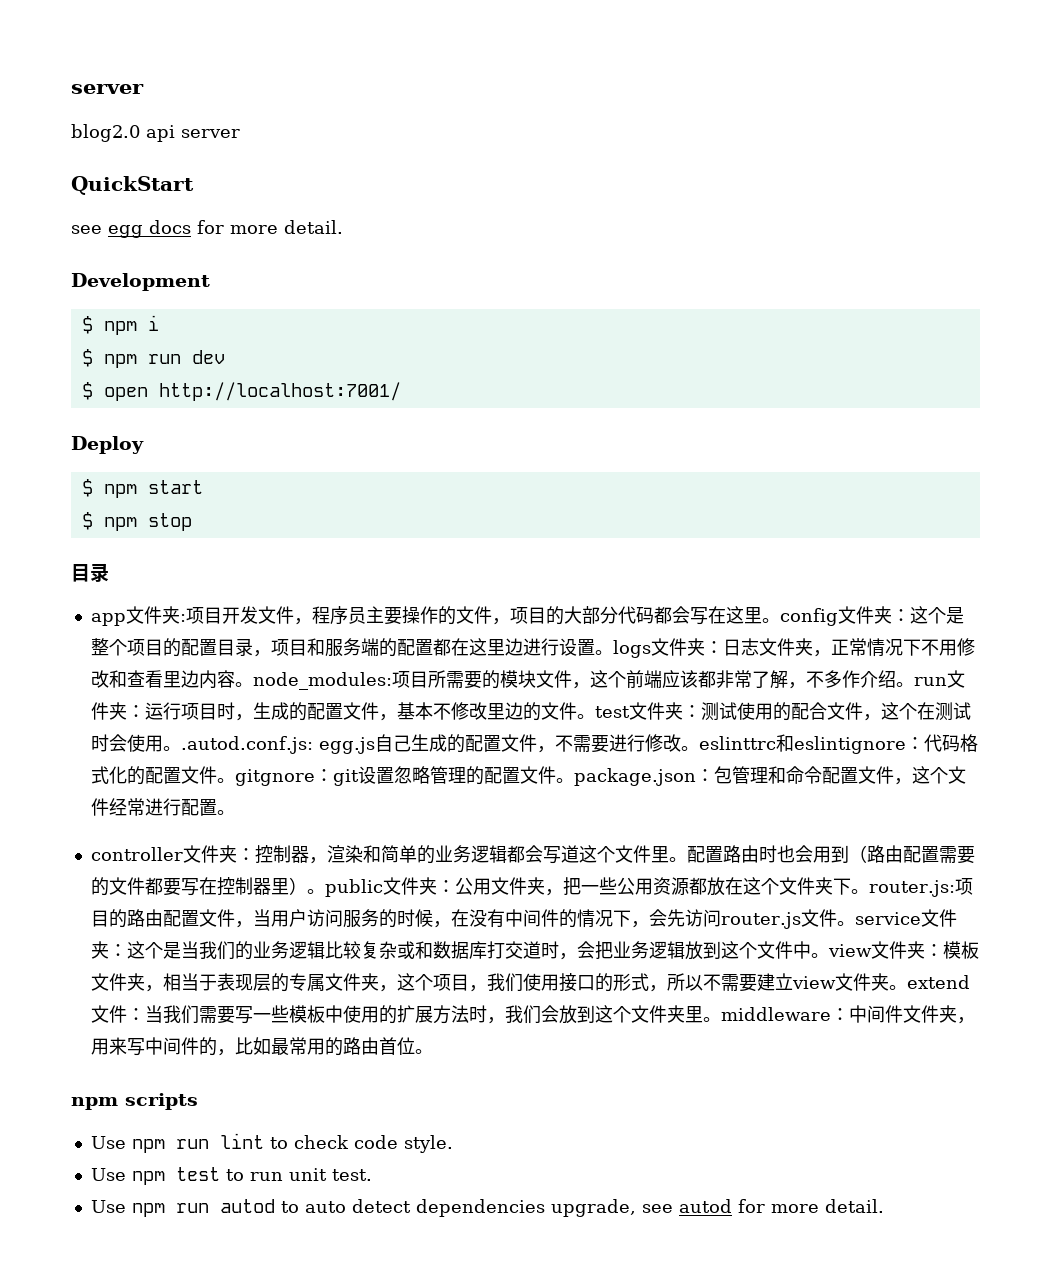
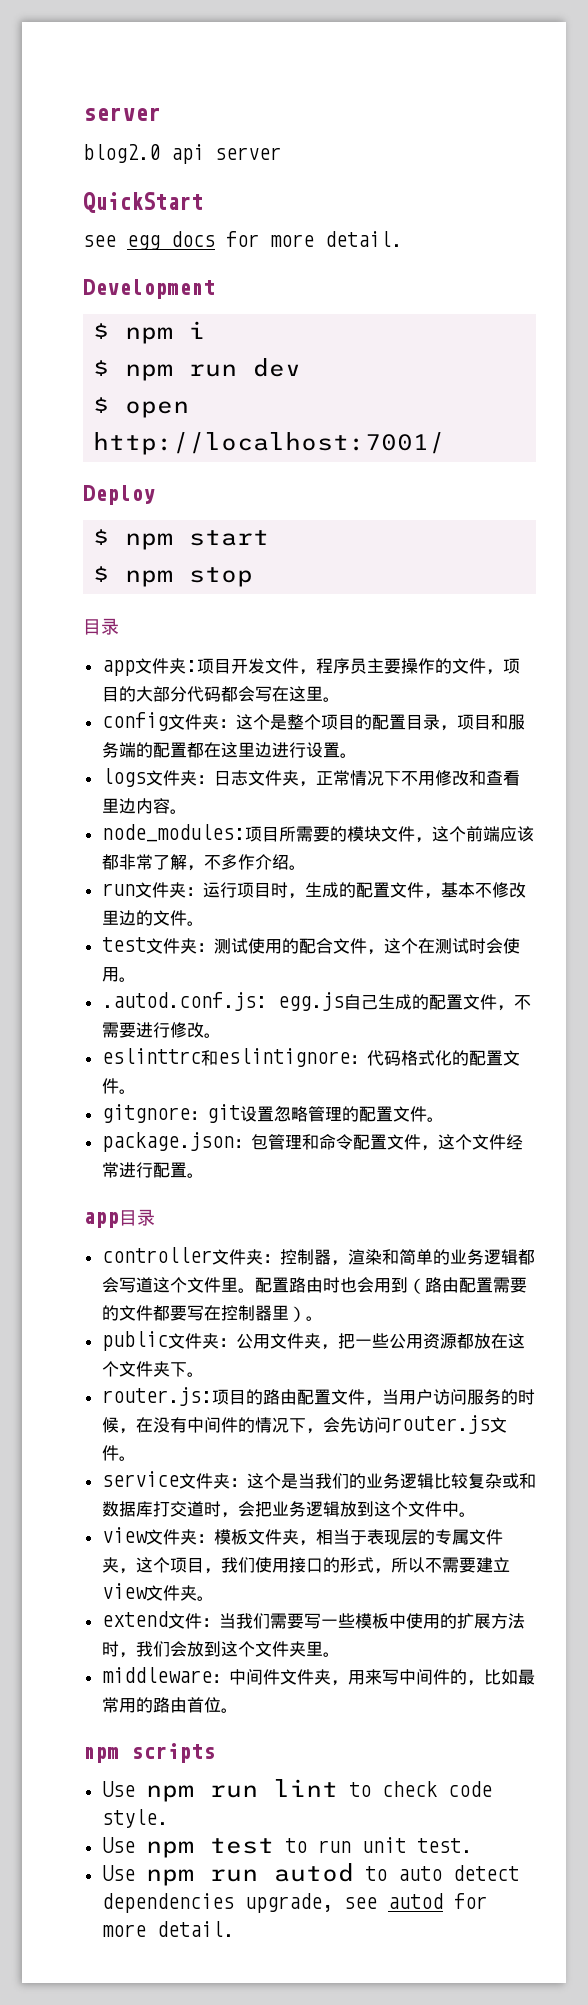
- 项目开发文件，程序员主要操作的文件，项目的大部分代码都会写在这里。config文件夹：
+ 项目开发文件，程序员主要操作的文件，项目的大部分代码都会写在这里。
+ config文件夹：
- 这个是整个项目的配置目录，项目和服务端的配置都在这里边进行设置。logs文件夹：
+ 这个是整个项目的配置目录，项目和服务端的配置都在这里边进行设置。
+ logs文件夹：
- 日志文件夹，正常情况下不用修改和查看里边内容。node_modules:
+ 日志文件夹，正常情况下不用修改和查看里边内容。
+ node_modules:
- 项目所需要的模块文件，这个前端应该都非常了解，不多作介绍。run文件夹：
+ 项目所需要的模块文件，这个前端应该都非常了解，不多作介绍。
+ run文件夹：
- 运行项目时，生成的配置文件，基本不修改里边的文件。test文件夹：
+ 运行项目时，生成的配置文件，基本不修改里边的文件。
+ test文件夹：
- 测试使用的配合文件，这个在测试时会使用。.autod.conf.js:
+ 测试使用的配合文件，这个在测试时会使用。
+ .autod.conf.js:
- egg.js自己生成的配置文件，不需要进行修改。eslinttrc和eslintignore：
+ egg.js自己生成的配置文件，不需要进行修改。
+ eslinttrc和eslintignore：
- 代码格式化的配置文件。gitgnore：
+ 代码格式化的配置文件。
+ gitgnore：
- git设置忽略管理的配置文件。package.json：
+ git设置忽略管理的配置文件。
+ package.json：
+ app目录
- 配置路由时也会用到（路由配置需要的文件都要写在控制器里）。public文件夹：
+ 配置路由时也会用到（路由配置需要的文件都要写在控制器里）。
+ public文件夹：
- 公用文件夹，把一些公用资源都放在这个文件夹下。router.js:
+ 公用文件夹，把一些公用资源都放在这个文件夹下。
+ router.js:
- 项目的路由配置文件，当用户访问服务的时候，在没有中间件的情况下，会先访问router.js文件。service文件夹：
+ 项目的路由配置文件，当用户访问服务的时候，在没有中间件的情况下，会先访问router.js文件。
+ service文件夹：
- 这个是当我们的业务逻辑比较复杂或和数据库打交道时，会把业务逻辑放到这个文件中。view文件夹：
+ 这个是当我们的业务逻辑比较复杂或和数据库打交道时，会把业务逻辑放到这个文件中。
+ view文件夹：
- 模板文件夹，相当于表现层的专属文件夹，这个项目，我们使用接口的形式，所以不需要建立view文件夹。extend文件：
+ 模板文件夹，相当于表现层的专属文件夹，这个项目，我们使用接口的形式，所以不需要建立view文件夹。
+ extend文件：
- 当我们需要写一些模板中使用的扩展方法时，我们会放到这个文件夹里。middleware：
+ 当我们需要写一些模板中使用的扩展方法时，我们会放到这个文件夹里。
+ middleware：

